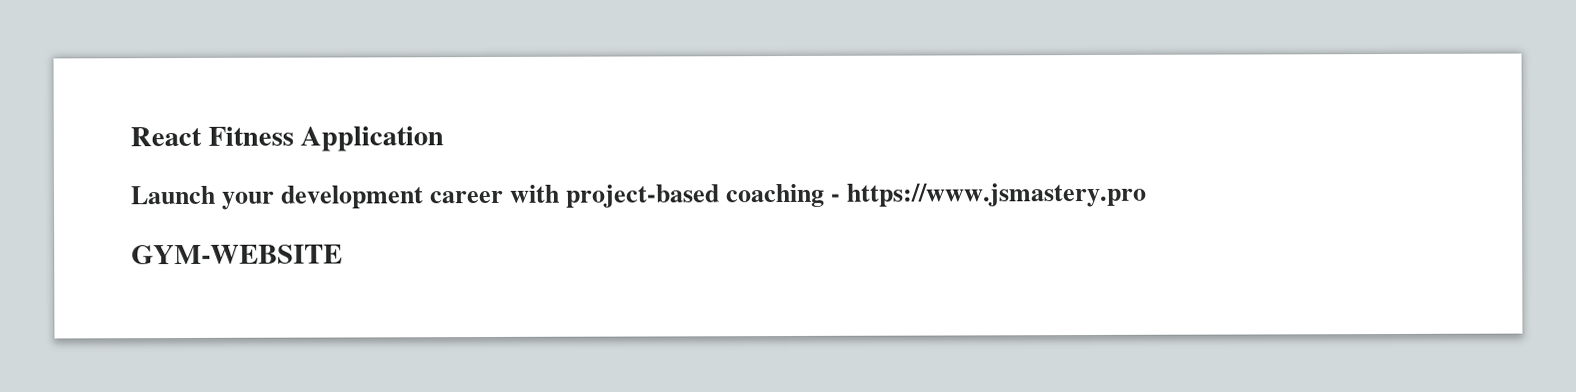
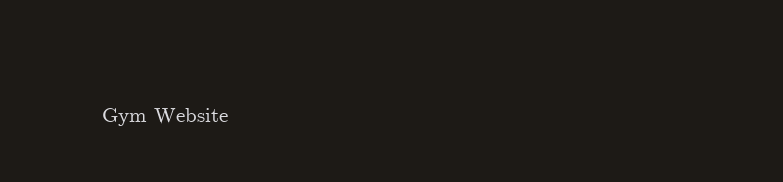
- React Fitness Application
- Launch your development career with project-based coaching - https://www.jsmastery.pro
- GYM-WEBSITE
+ Gym Website

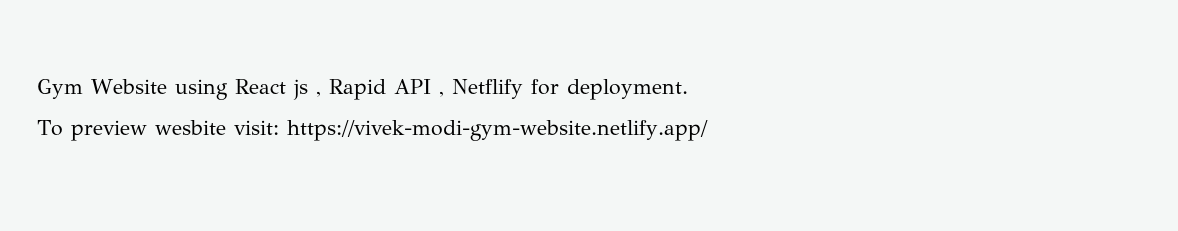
- Gym Website
+ Gym Website using React js , Rapid API , Netflify for deployment.
+ To preview wesbite visit: https://vivek-modi-gym-website.netlify.app/

